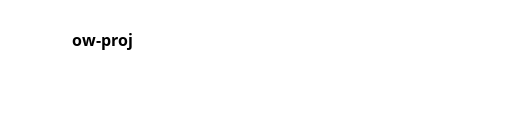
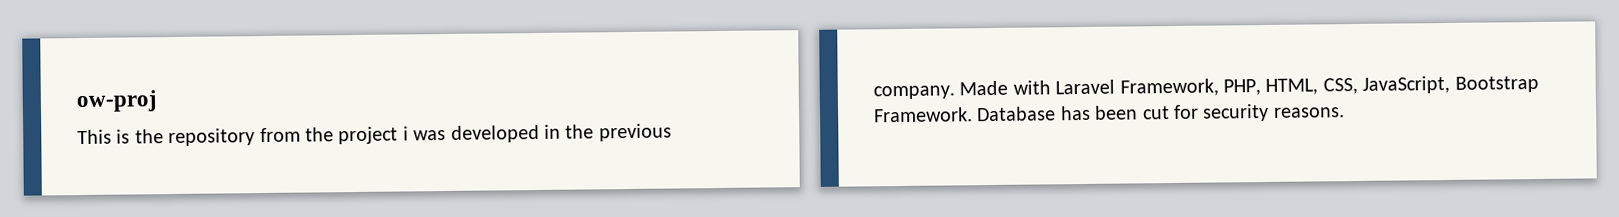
+ This is the repository from the project i was developed in the previous company. Made with Laravel Framework, PHP, HTML, CSS, JavaScript, Bootstrap Framework. Database has been cut for security reasons.

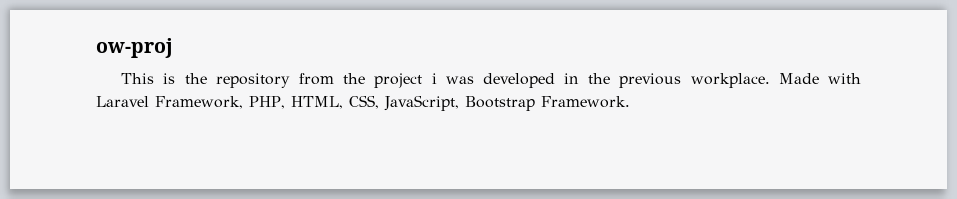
- This is the repository from the project i was developed in the previous company.
+ This is the repository from the project i was developed in the previous workplace.
- Database has been cut for security reasons.

